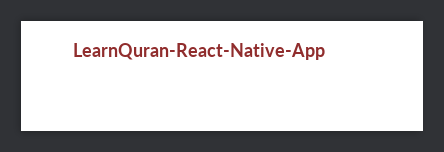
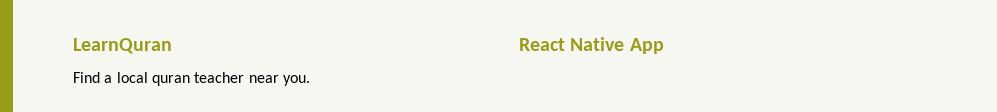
- LearnQuran-React-Native-App
+ LearnQuran
+ Find a local quran teacher near you.
+ React Native App

